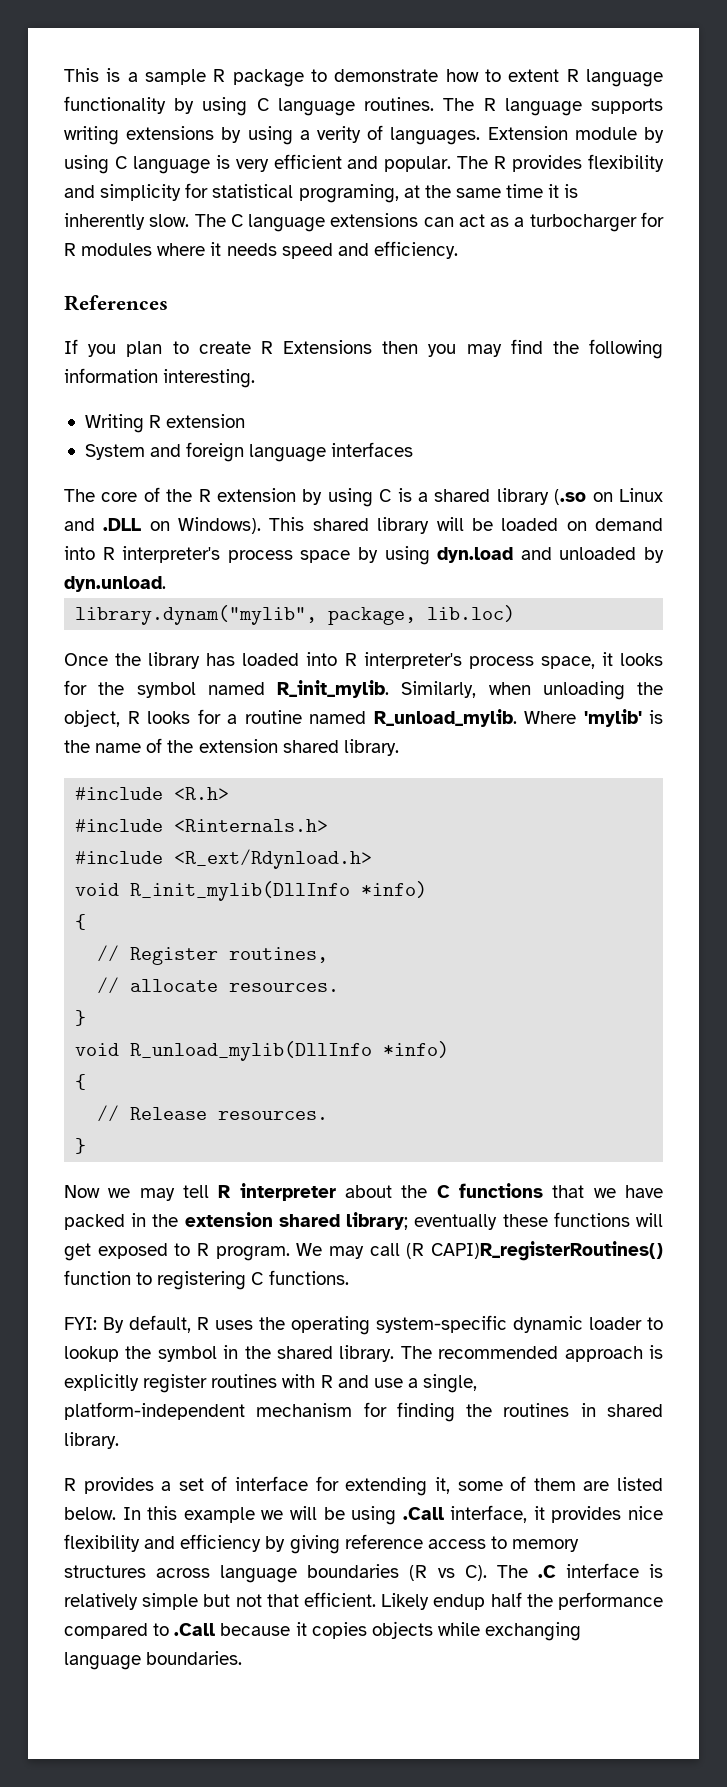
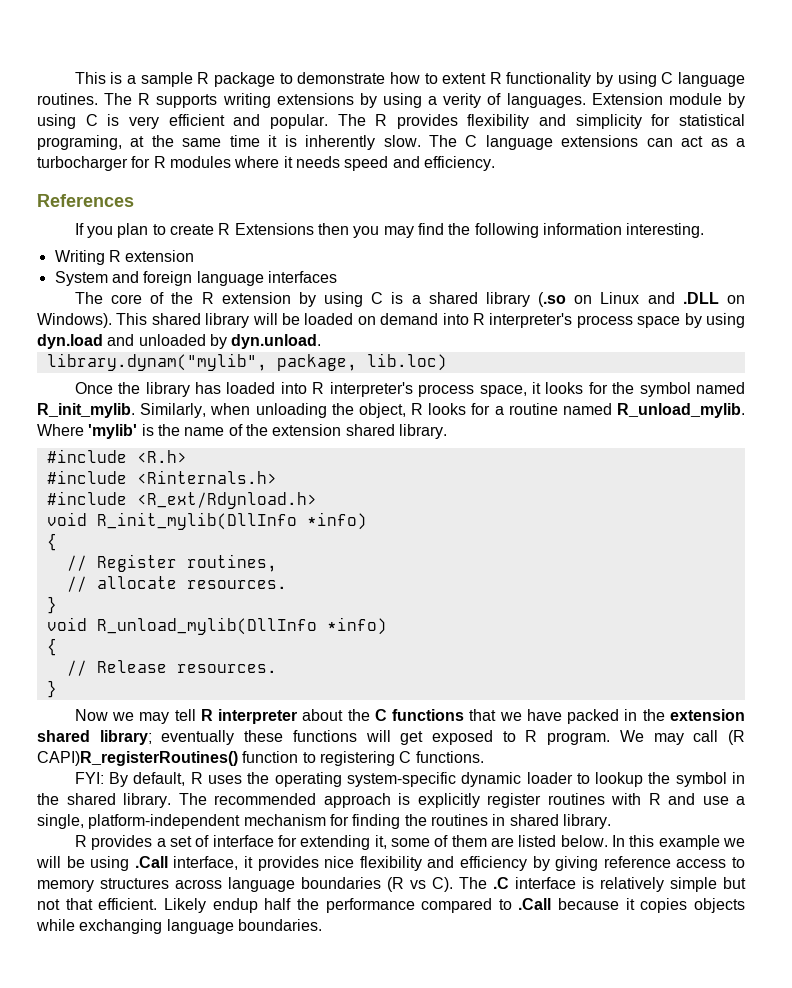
- This is a sample R package to demonstrate how to extent R language functionality by using C language routines.
+ This is a sample R package to demonstrate how to extent R functionality by using C language routines.
- The R language supports writing extensions by using a verity of languages.
+ The R supports writing extensions by using a verity of languages.
- Extension module by using C language is very efficient and popular.
+ Extension module by using C is very efficient and popular.

